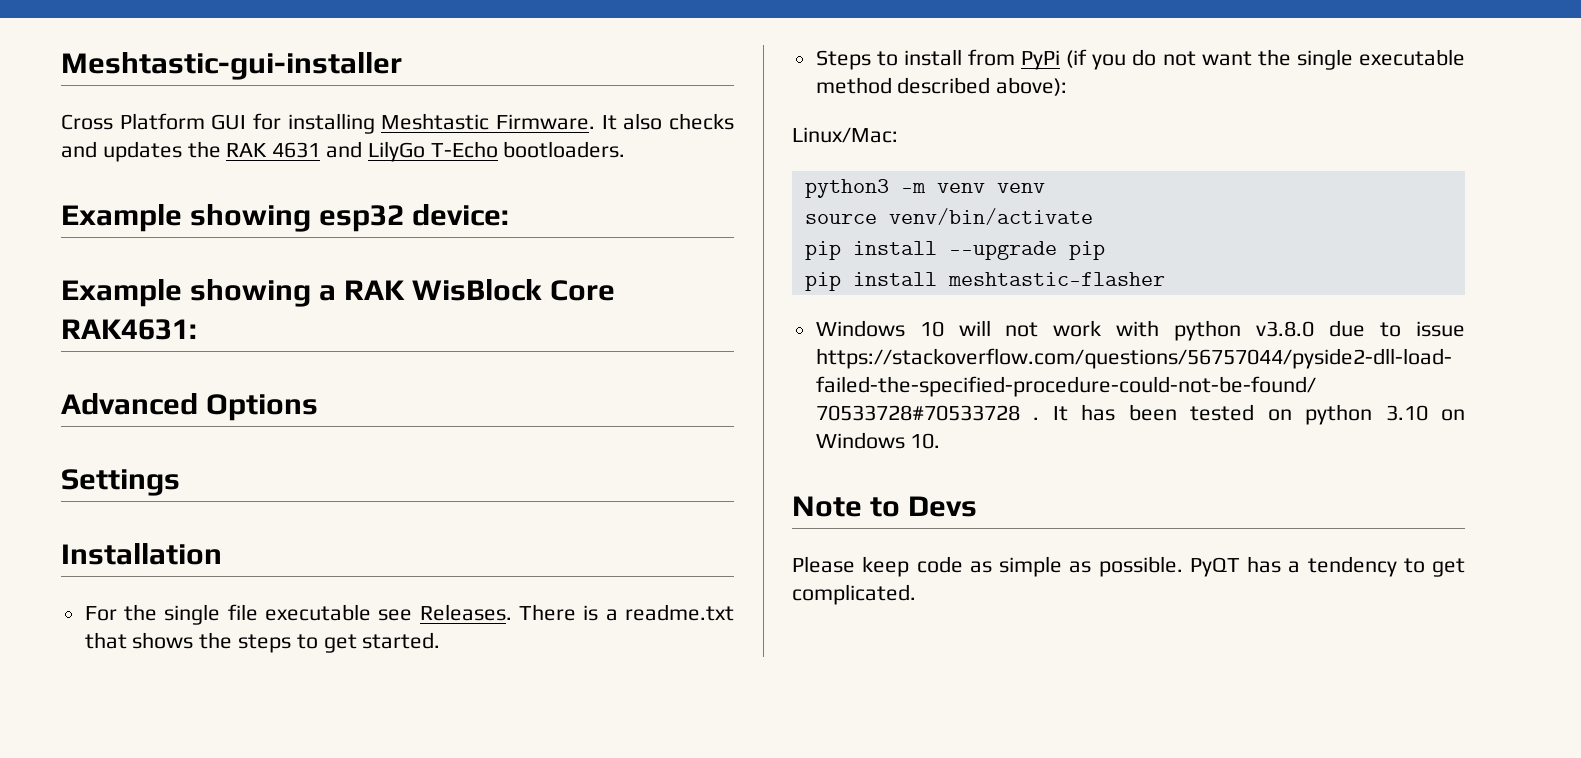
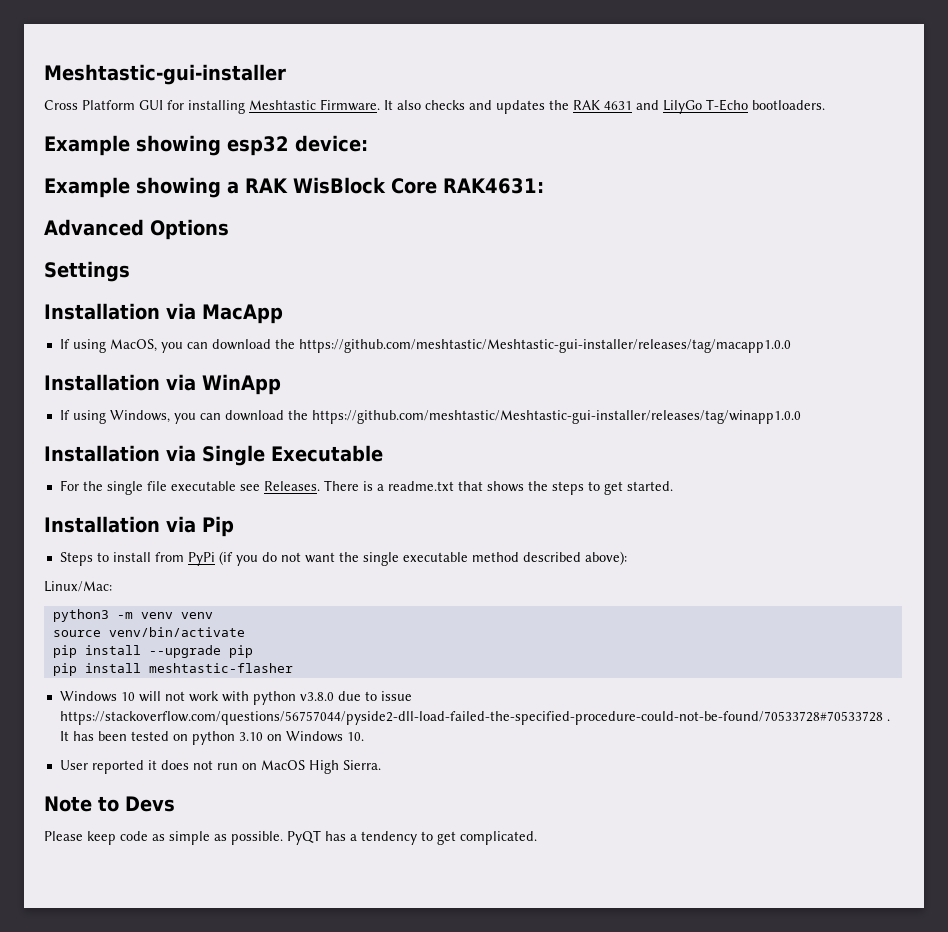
- Installation
+ Installation via MacApp
+ If using MacOS, you can download the https://github.com/meshtastic/Meshtastic-gui-installer/releases/tag/macapp1.0.0
+ Installation via WinApp
+ If using Windows, you can download the https://github.com/meshtastic/Meshtastic-gui-installer/releases/tag/winapp1.0.0
+ Installation via Single Executable
+ Installation via Pip
+ User reported it does not run on MacOS High Sierra.

